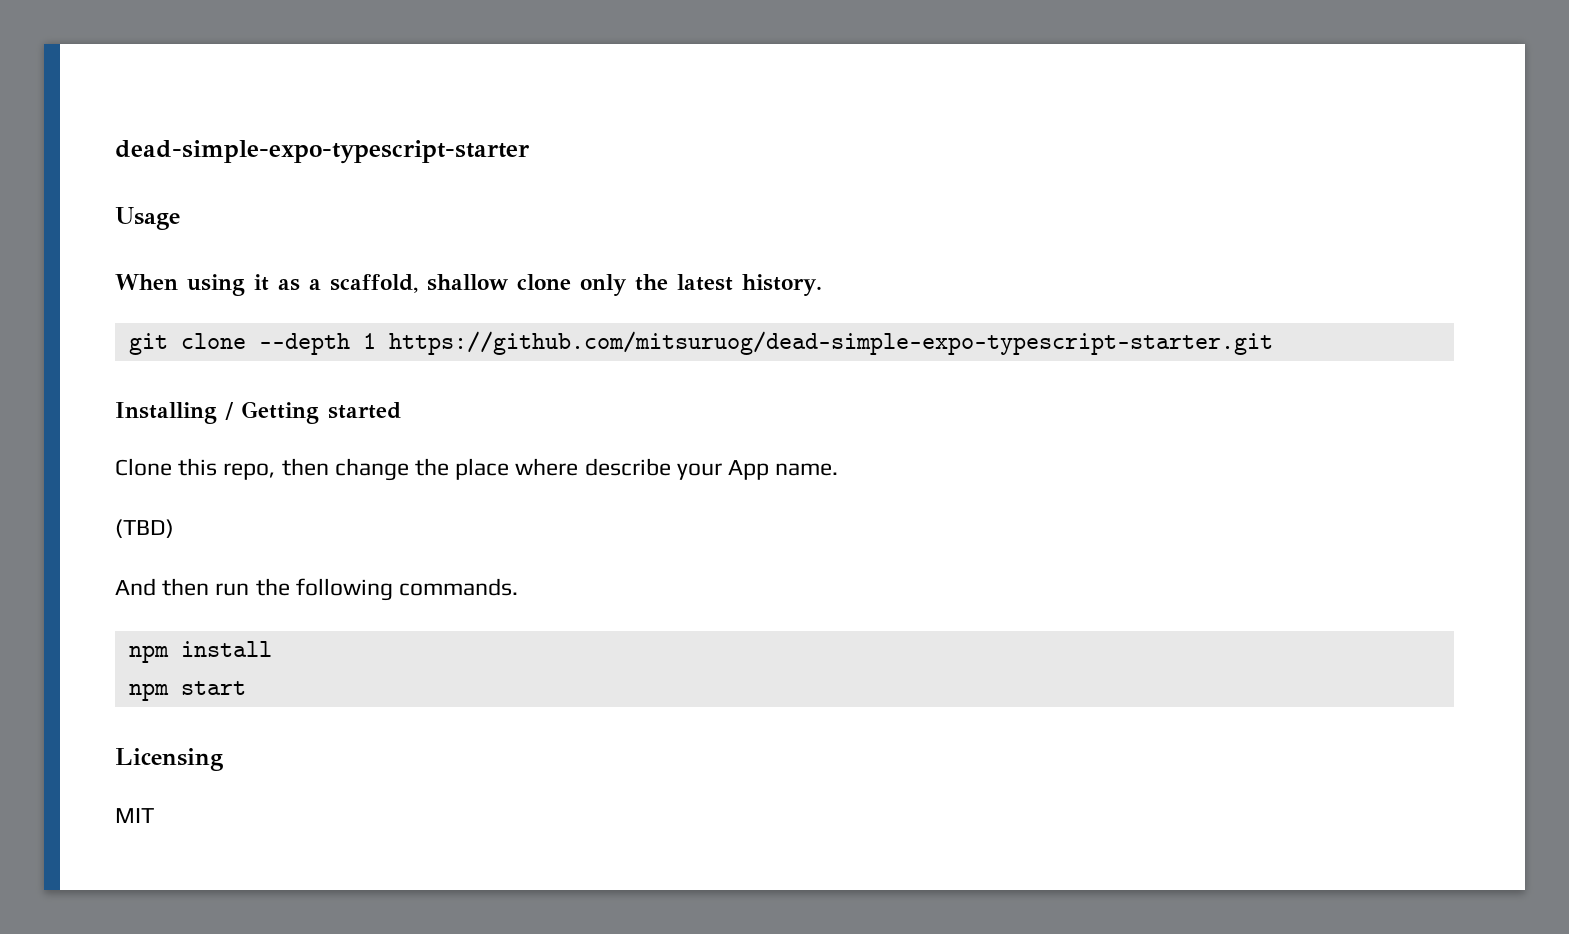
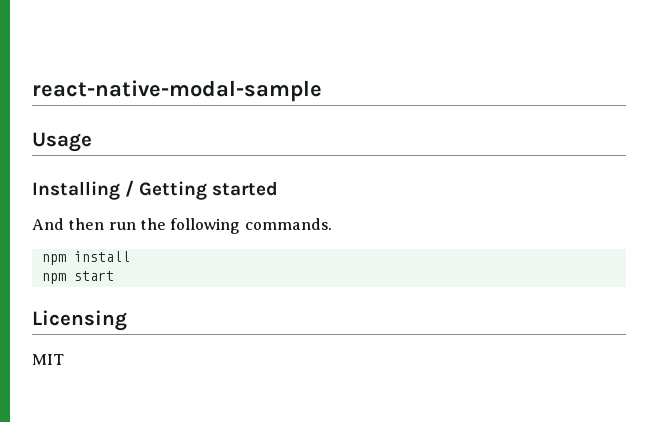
- dead-simple-expo-typescript-starter
+ react-native-modal-sample
- When using it as a scaffold, shallow clone only the latest history.
- git clone --depth 1 https://github.com/mitsuruog/dead-simple-expo-typescript-starter.git
  Installing / Getting started
- Clone this repo, then change the place where describe your App name.
- (TBD)

